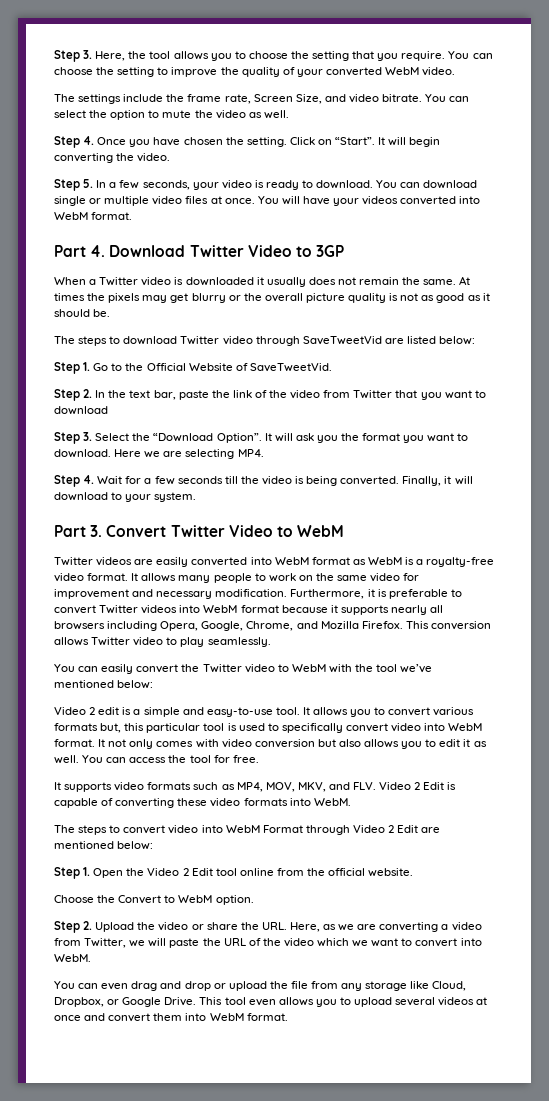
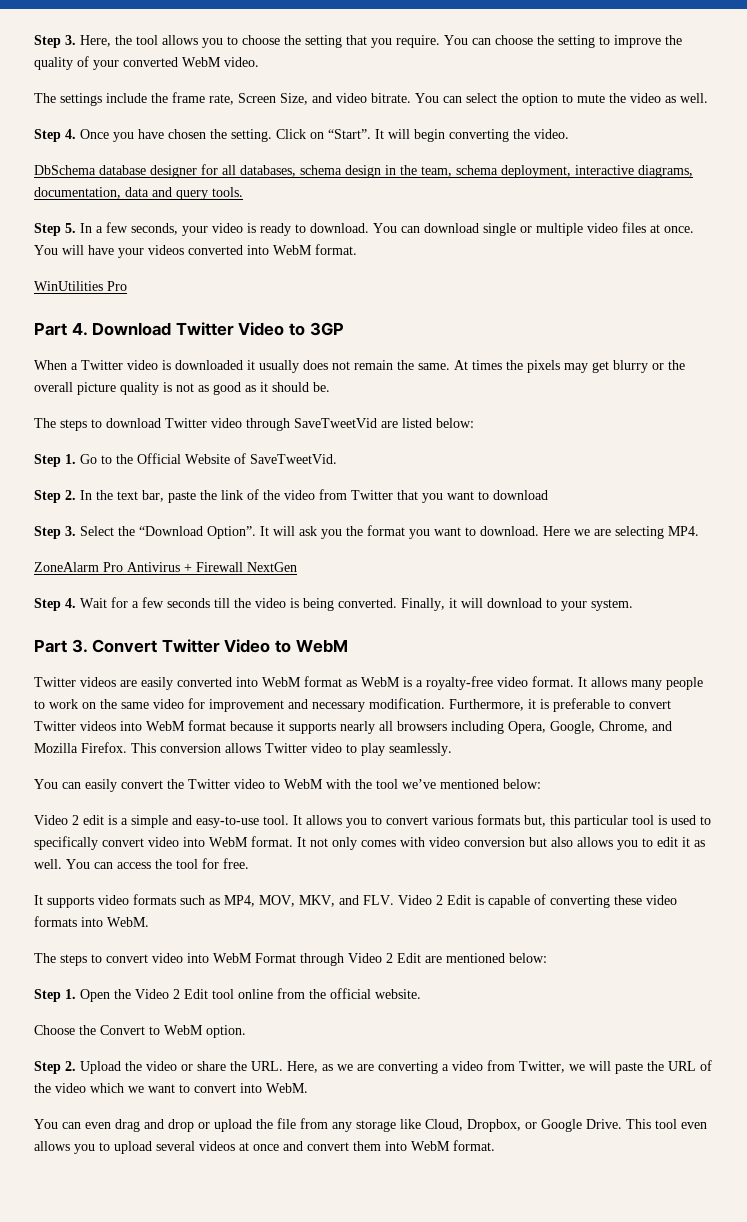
+ DbSchema database designer for all databases, schema design in the team, schema deployment, interactive diagrams, documentation, data and query tools.
+ WinUtilities Pro
+ ZoneAlarm Pro Antivirus + Firewall NextGen

